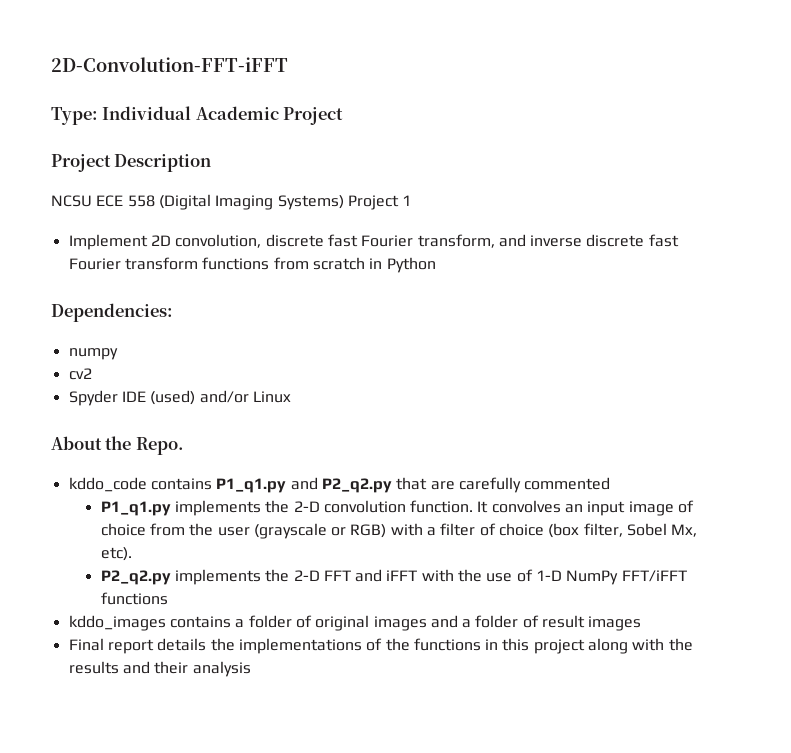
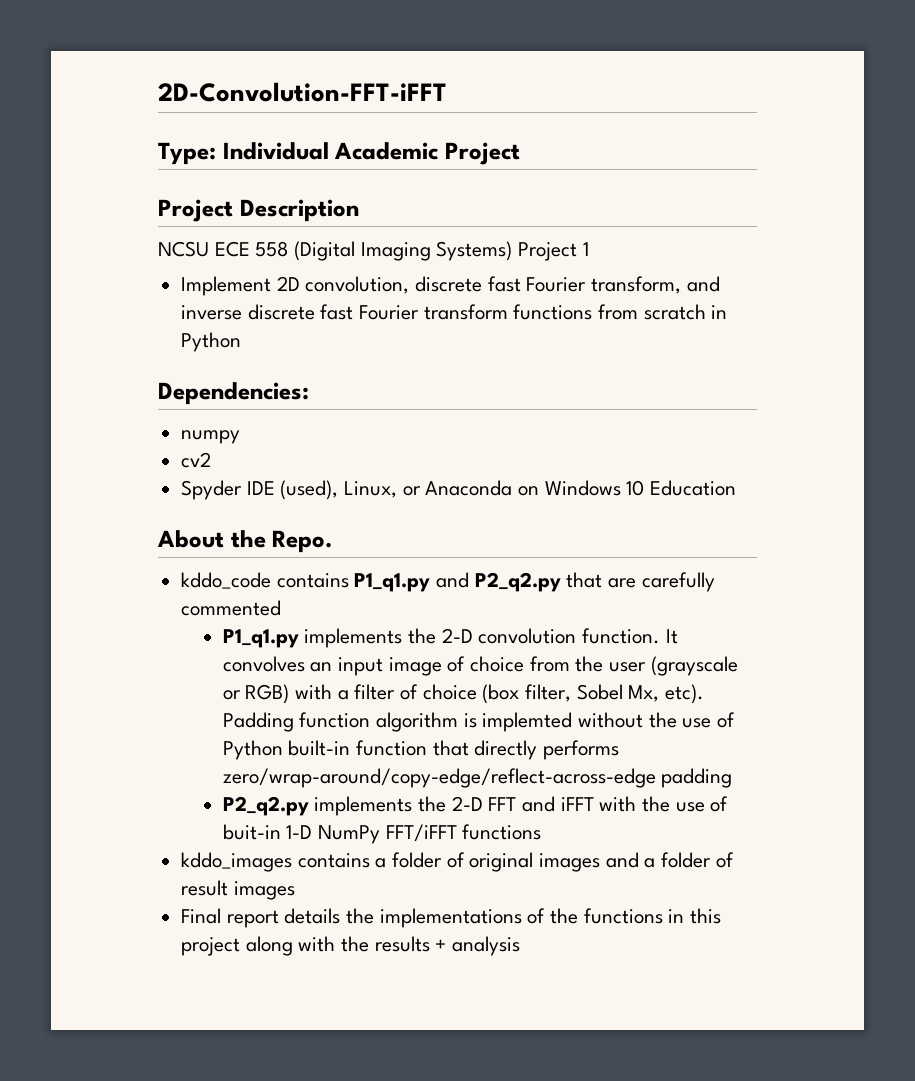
- Spyder IDE (used) and/or Linux
+ Spyder IDE (used), Linux, or Anaconda on Windows 10 Education
+ Padding function algorithm is implemted without the use of Python built-in function that directly performs zero/wrap-around/copy-edge/reflect-across-edge padding
- P2_q2.py implements the 2-D FFT and iFFT with the use of 1-D NumPy FFT/iFFT functions
+ P2_q2.py implements the 2-D FFT and iFFT with the use of buit-in 1-D NumPy FFT/iFFT functions
- Final report details the implementations of the functions in this project along with the results and their analysis
+ Final report details the implementations of the functions in this project along with the results + analysis

